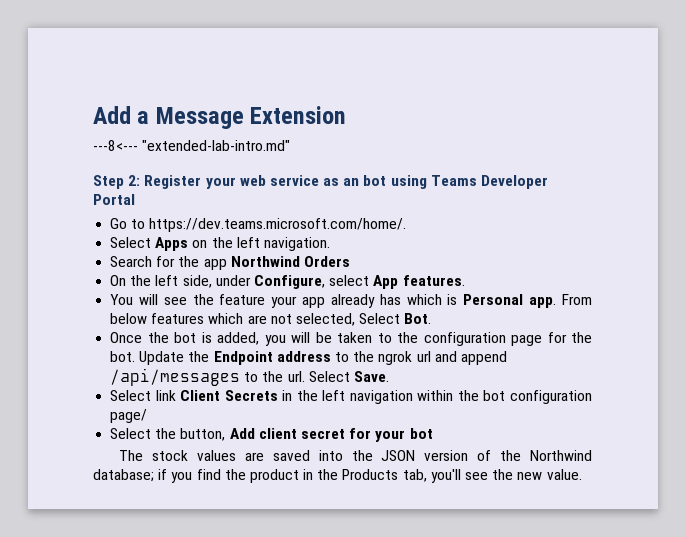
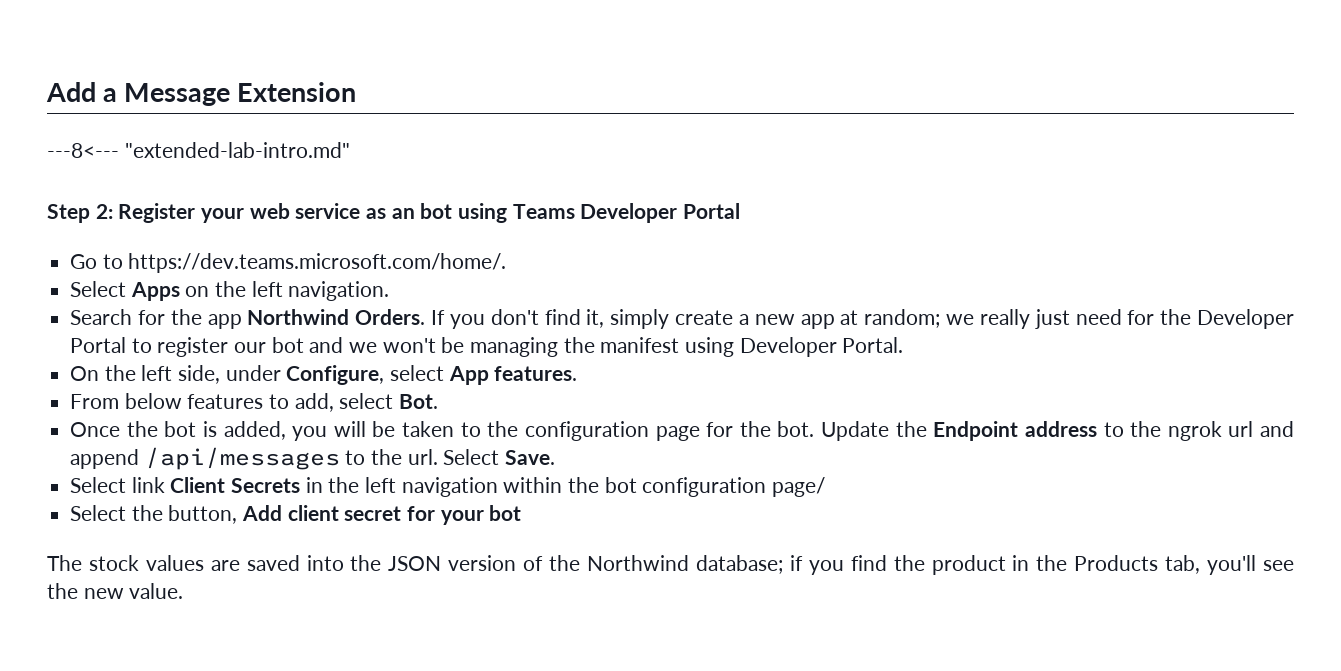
- Search for the app Northwind Orders
+ Search for the app Northwind Orders. If you don't find it, simply create a new app at random; we really just need for the Developer Portal to register our bot and we won't be managing the manifest using Developer Portal.
- You will see the feature your app already has which is Personal app. From below features which are not selected, Select Bot.
+ From below features to add, select Bot.

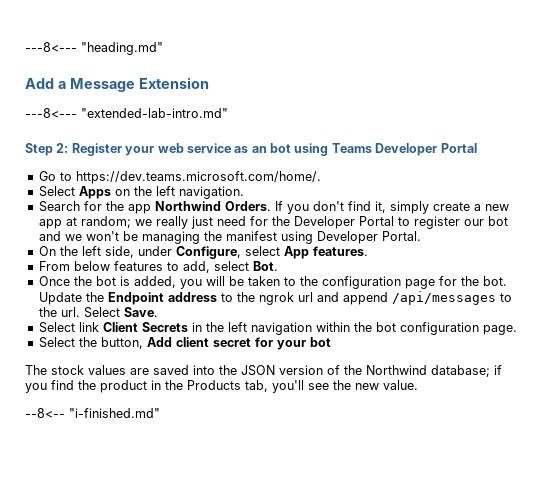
+ ---8<--- "heading.md"
- Select link Client Secrets in the left navigation within the bot configuration page/
+ Select link Client Secrets in the left navigation within the bot configuration page.
+ --8<-- "i-finished.md"

